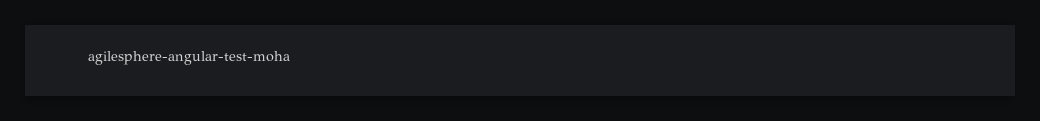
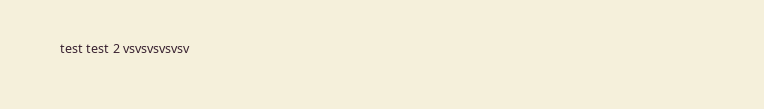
- agilesphere-angular-test-moha
+ test test 2 vsvsvsvsvsv

